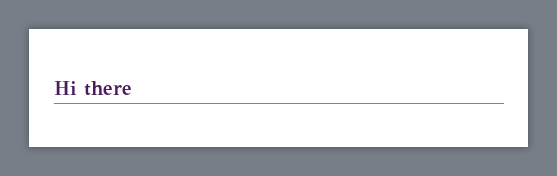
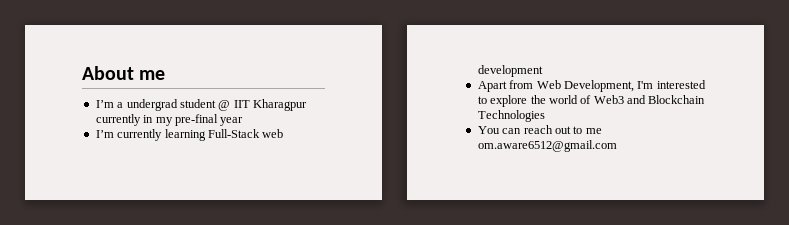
- Hi there
+ About me
+ I’m a undergrad student @ IIT Kharagpur currently in my pre-final year
+ I’m currently learning Full-Stack web development
+ Apart from Web Development, I'm interested to explore the world of Web3 and Blockchain Technologies
+ You can reach out to me om.aware6512@gmail.com

